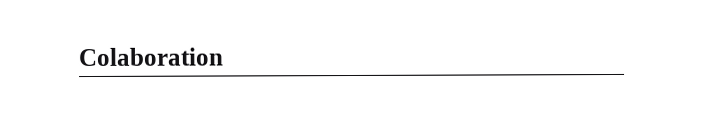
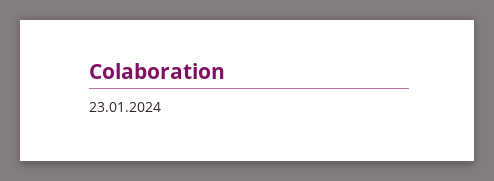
+ 23.01.2024

